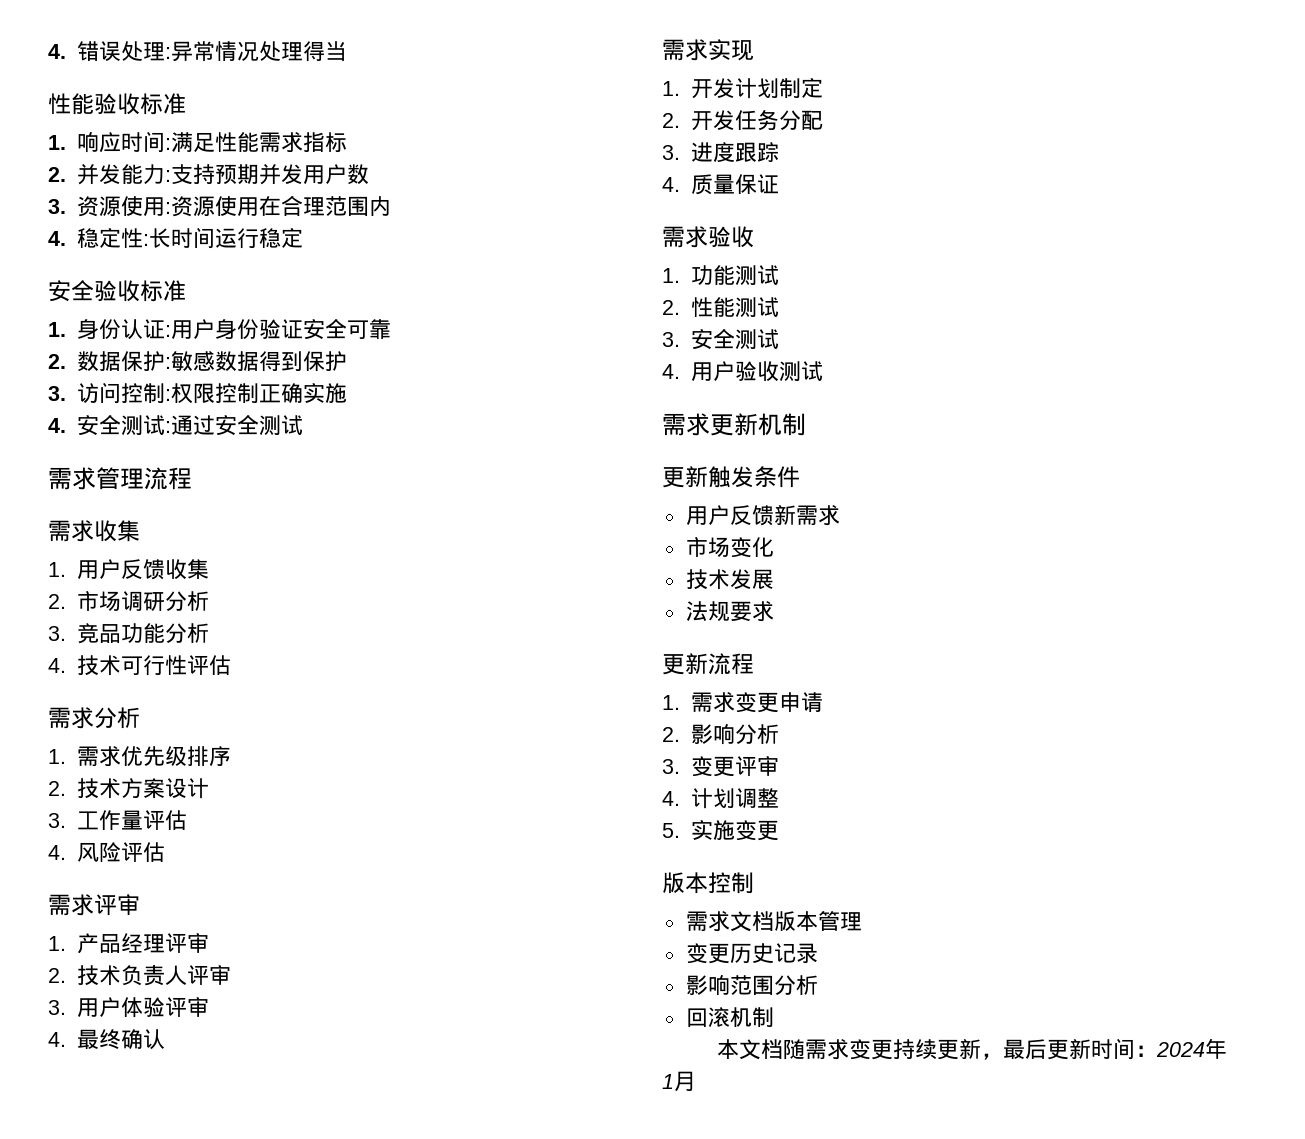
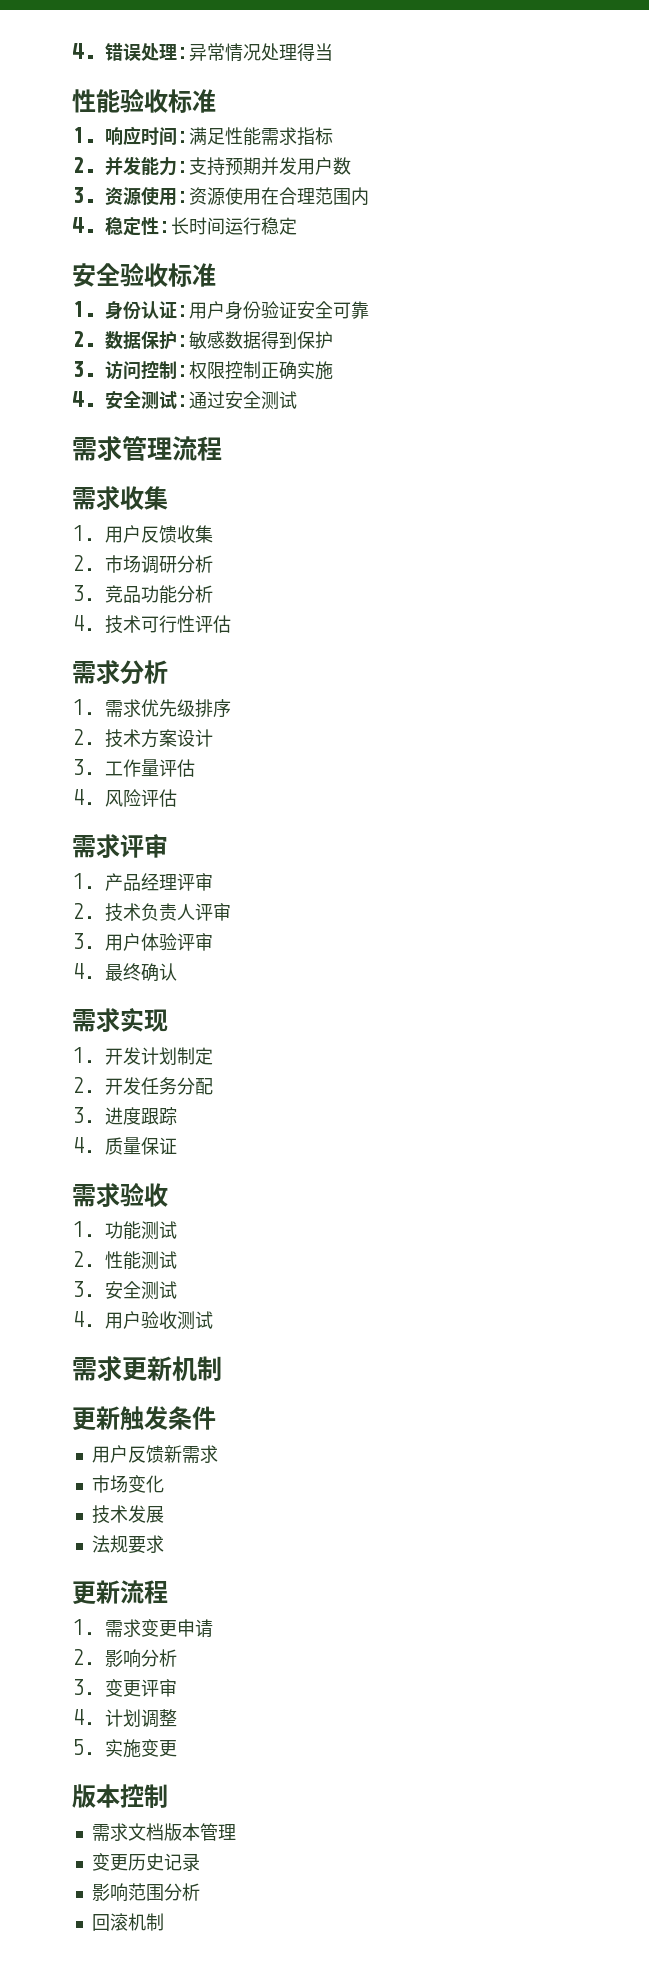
- 本文档随需求变更持续更新，最后更新时间：2024年1月

